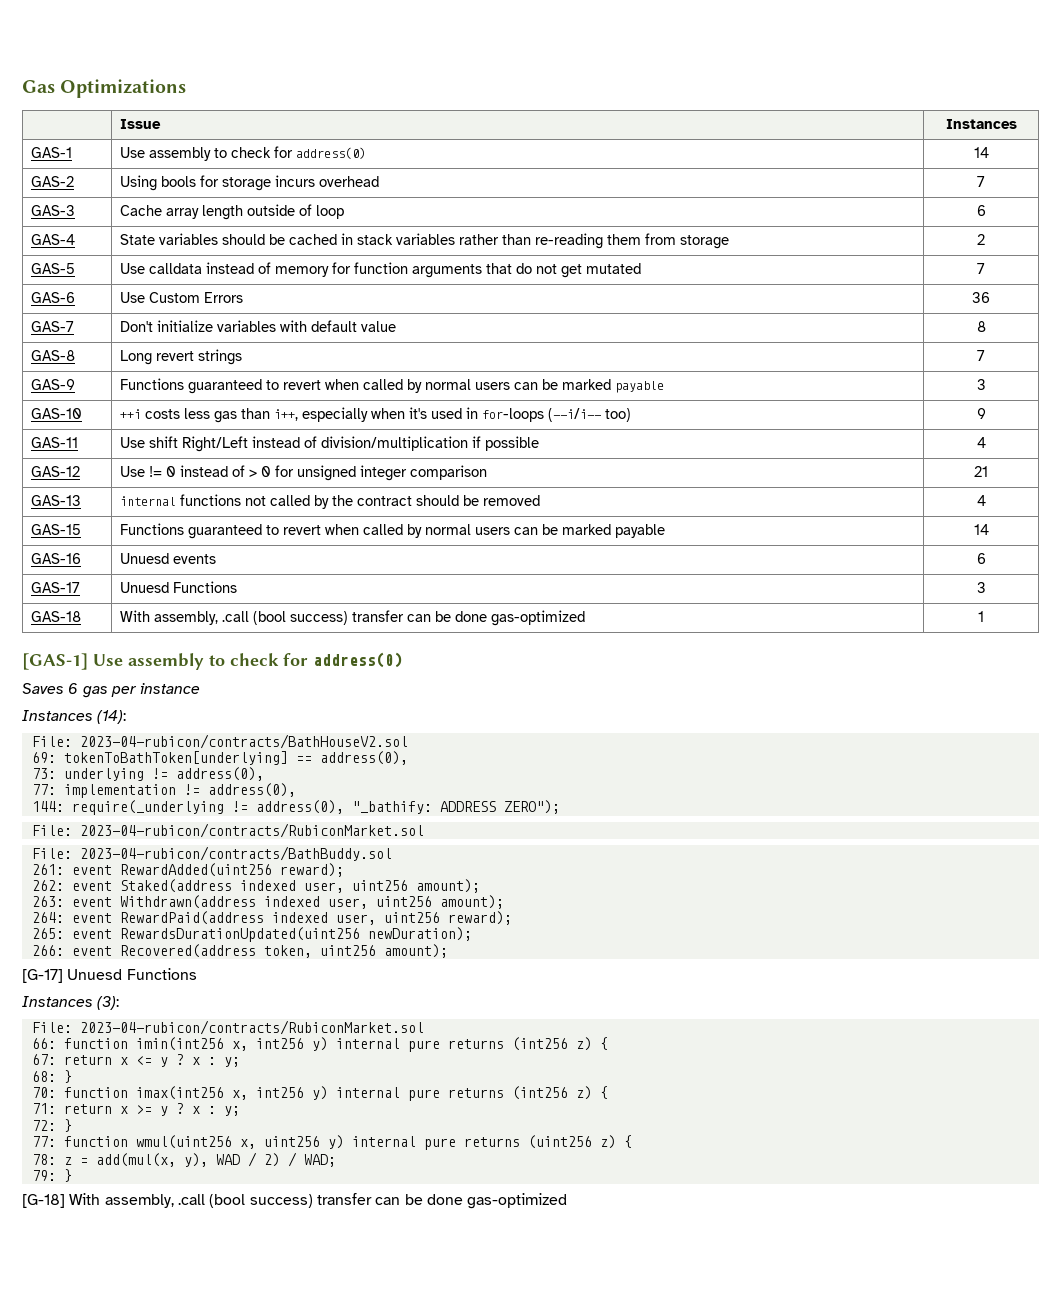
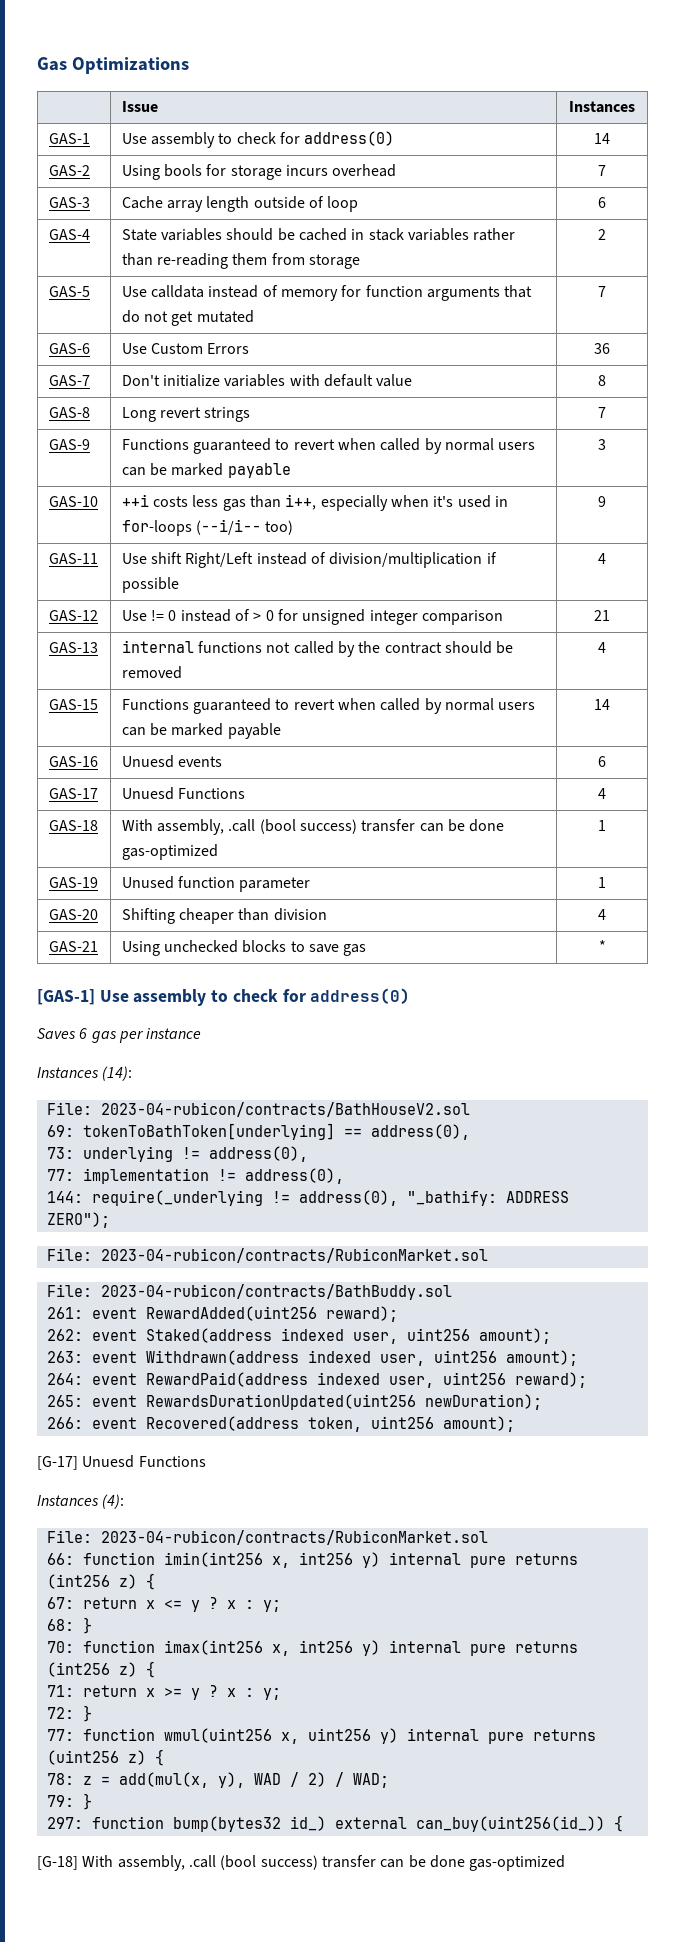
- GAS-17 | Unuesd Functions | 3
+ GAS-17 | Unuesd Functions | 4
+ GAS-19 | Unused function parameter | 1
+ GAS-20 | Shifting cheaper than division | 4
+ GAS-21 | Using unchecked blocks to save gas | *
- Instances (3):
+ Instances (4):
+ 297: function bump(bytes32 id_) external can_buy(uint256(id_)) {

